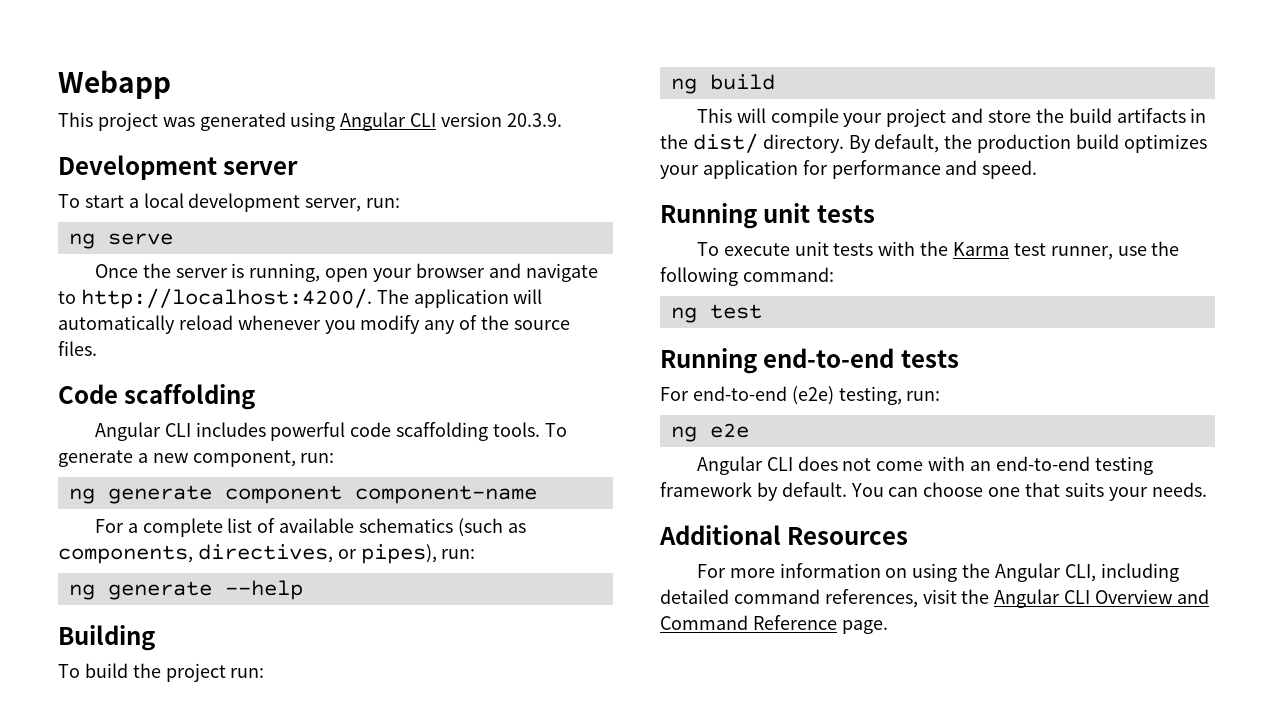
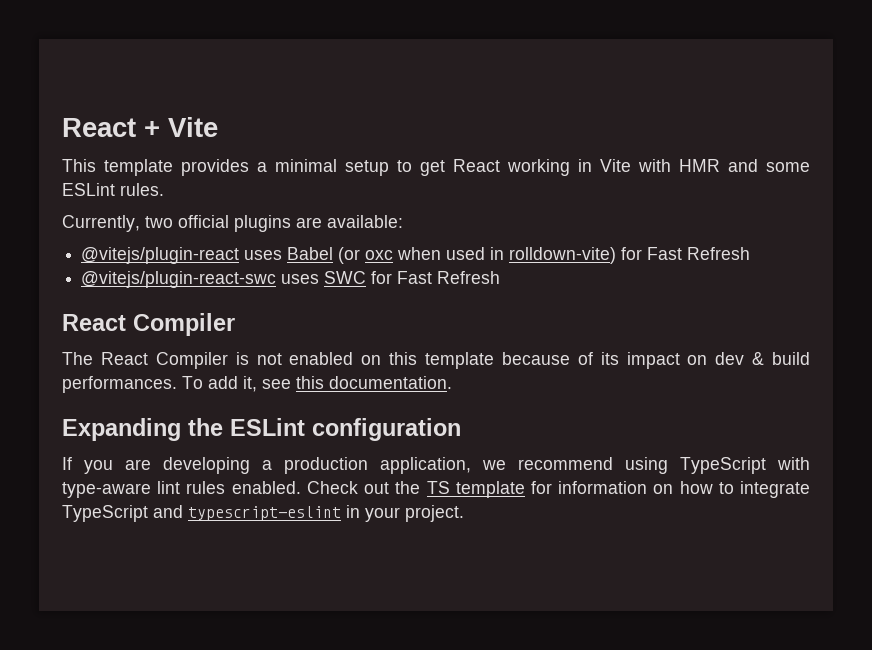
- Webapp
- This project was generated using Angular CLI version 20.3.9.
- Development server
- To start a local development server, run:
- ng serve
- Once the server is running, open your browser and navigate to http://localhost:4200/. The application will automatically reload whenever you modify any of the source files.
- Code scaffolding
- Angular CLI includes powerful code scaffolding tools. To generate a new component, run:
- ng generate component component-name
- For a complete list of available schematics (such as components, directives, or pipes), run:
- ng generate --help
- Building
- To build the project run:
- ng build
- This will compile your project and store the build artifacts in the dist/ directory. By default, the production build optimizes your application for performance and speed.
- Running unit tests
- To execute unit tests with the Karma test runner, use the following command:
- ng test
- Running end-to-end tests
- For end-to-end (e2e) testing, run:
- ng e2e
- Angular CLI does not come with an end-to-end testing framework by default. You can choose one that suits your needs.
- Additional Resources
- For more information on using the Angular CLI, including detailed command references, visit the Angular CLI Overview and Command Reference page.
+ React + Vite
+ This template provides a minimal setup to get React working in Vite with HMR and some ESLint rules.
+ Currently, two official plugins are available:
+ @vitejs/plugin-react uses Babel (or oxc when used in rolldown-vite) for Fast Refresh
+ @vitejs/plugin-react-swc uses SWC for Fast Refresh
+ React Compiler
+ The React Compiler is not enabled on this template because of its impact on dev & build performances. To add it, see this documentation.
+ Expanding the ESLint configuration
+ If you are developing a production application, we recommend using TypeScript with type-aware lint rules enabled. Check out the TS template for information on how to integrate TypeScript and typescript-eslint in your project.

